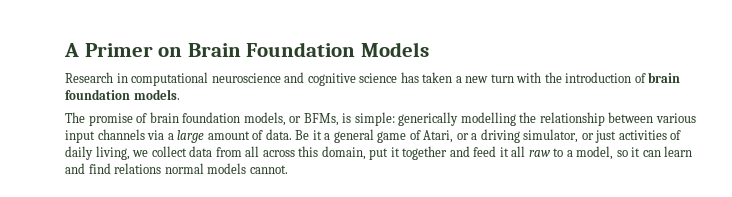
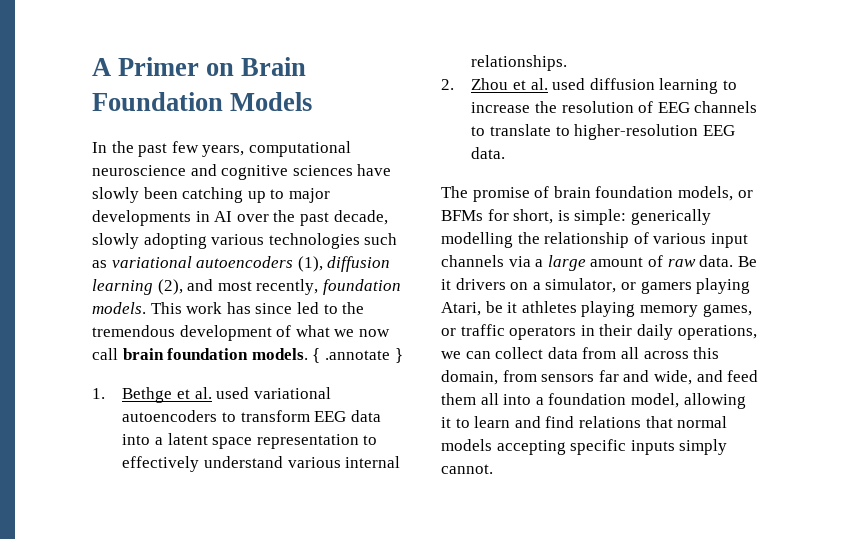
- Research in computational neuroscience and cognitive science has taken a new turn with the introduction of brain foundation models.
+ In the past few years, computational neuroscience and cognitive sciences have slowly been catching up to major developments in AI over the past decade, slowly adopting various technologies such as variational autoencoders (1), diffusion learning (2), and most recently, foundation models. This work has since led to the tremendous development of what we now call brain foundation models. { .annotate }
+ 1. Bethge et al. used variational autoencoders to transform EEG data into a latent space representation to effectively understand various internal relationships.
+ 2. Zhou et al. used diffusion learning to increase the resolution of EEG channels to translate to higher-resolution EEG data.
- The promise of brain foundation models, or BFMs, is simple: generically modelling the relationship between various input channels via a large amount of data.
+ The promise of brain foundation models, or BFMs for short, is simple: generically modelling the relationship of various input channels via a large amount of raw data.
- Be it a general game of Atari, or a driving simulator, or just activities of daily living, we collect data from all across this domain, put it together and feed it all raw to a model, so it can learn and find relations normal models cannot.
+ Be it drivers on a simulator, or gamers playing Atari, be it athletes playing memory games, or traffic operators in their daily operations, we can collect data from all across this domain, from sensors far and wide, and feed them all into a foundation model, allowing it to learn and find relations that normal models accepting specific inputs simply cannot.

